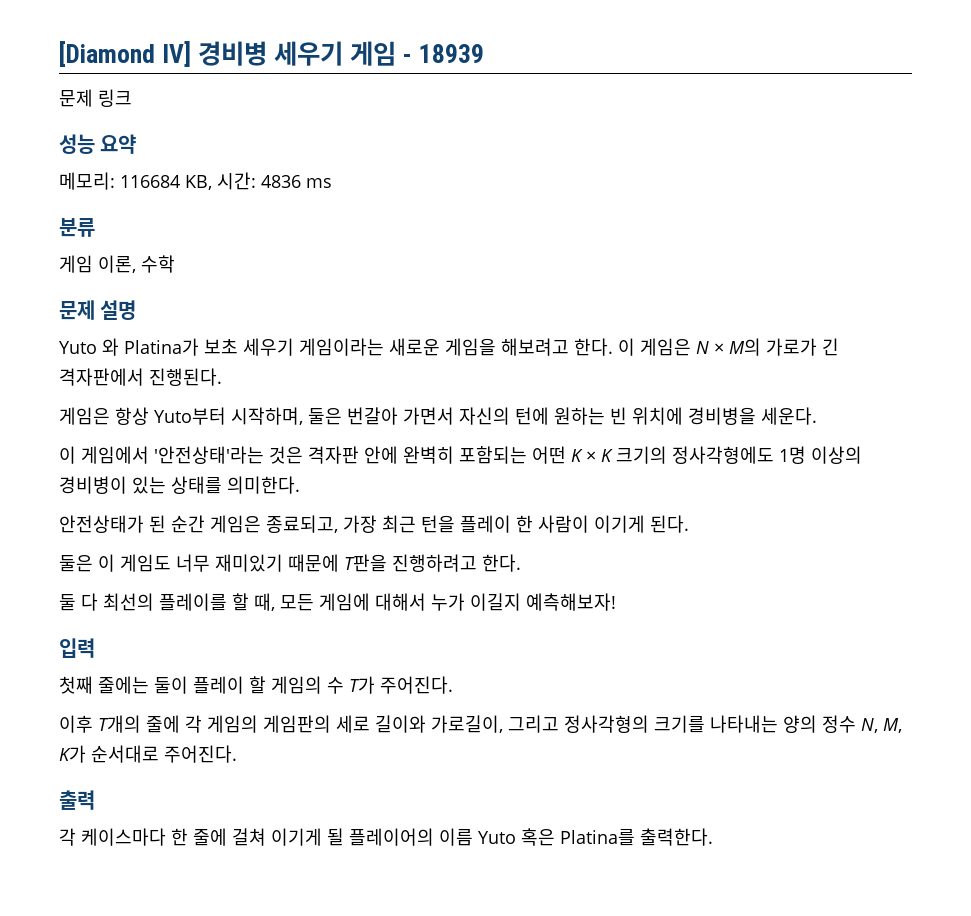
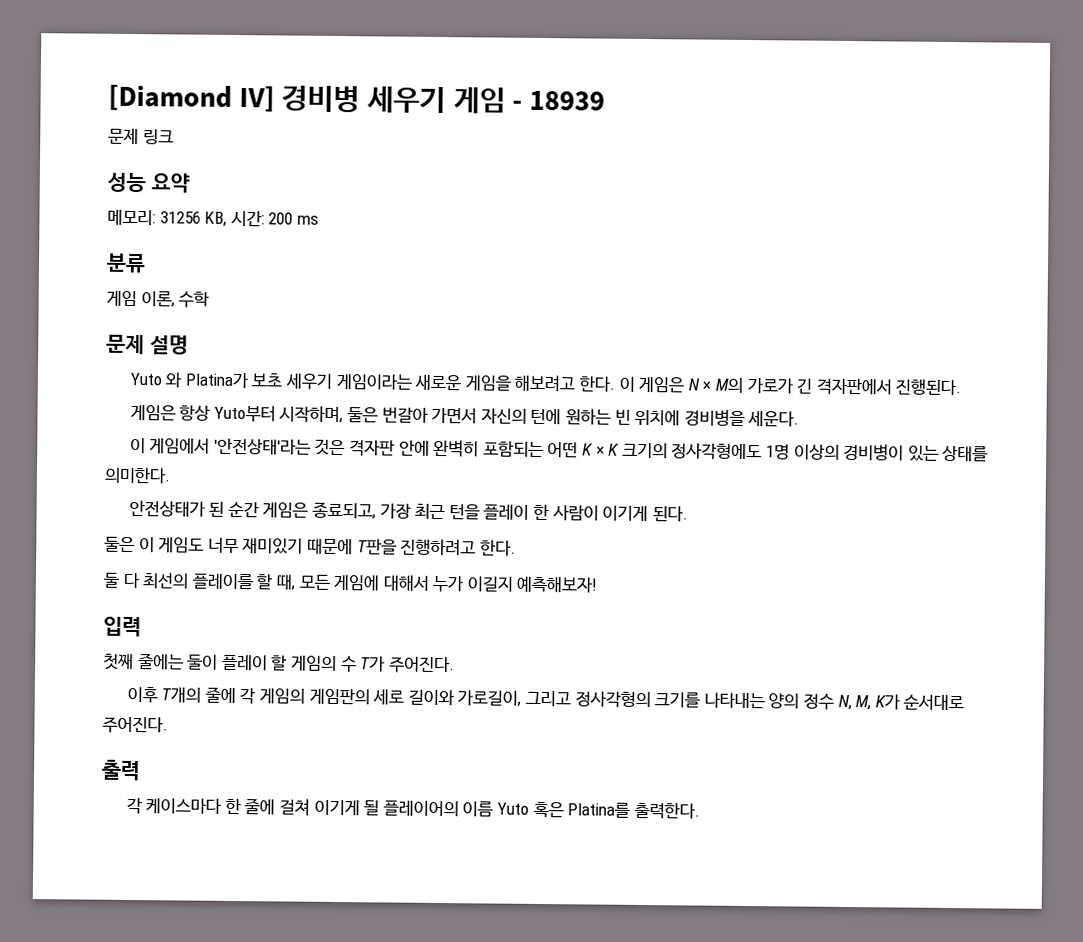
- 메모리: 116684 KB, 시간: 4836 ms
+ 메모리: 31256 KB, 시간: 200 ms

